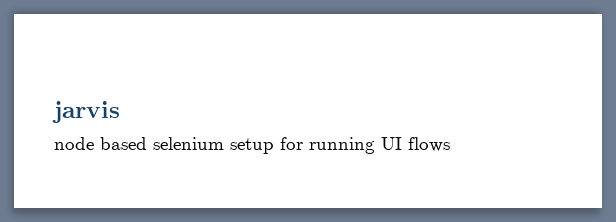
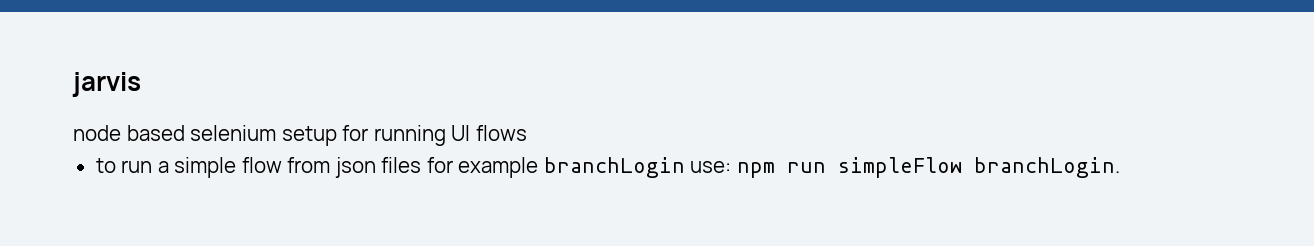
+ to run a simple flow from json files for example branchLogin use: npm run simpleFlow branchLogin.

